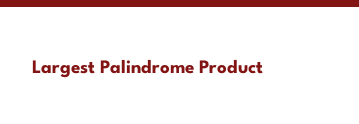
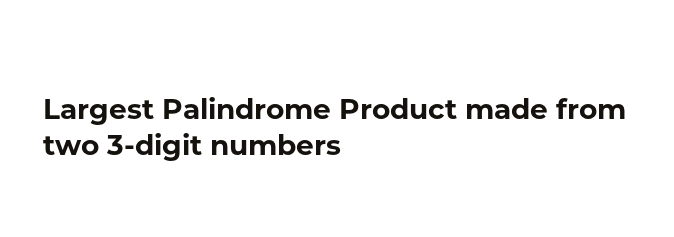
- Largest Palindrome Product
+ Largest Palindrome Product made from two 3-digit numbers

